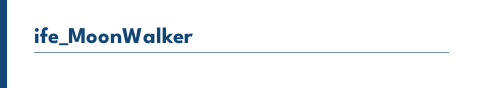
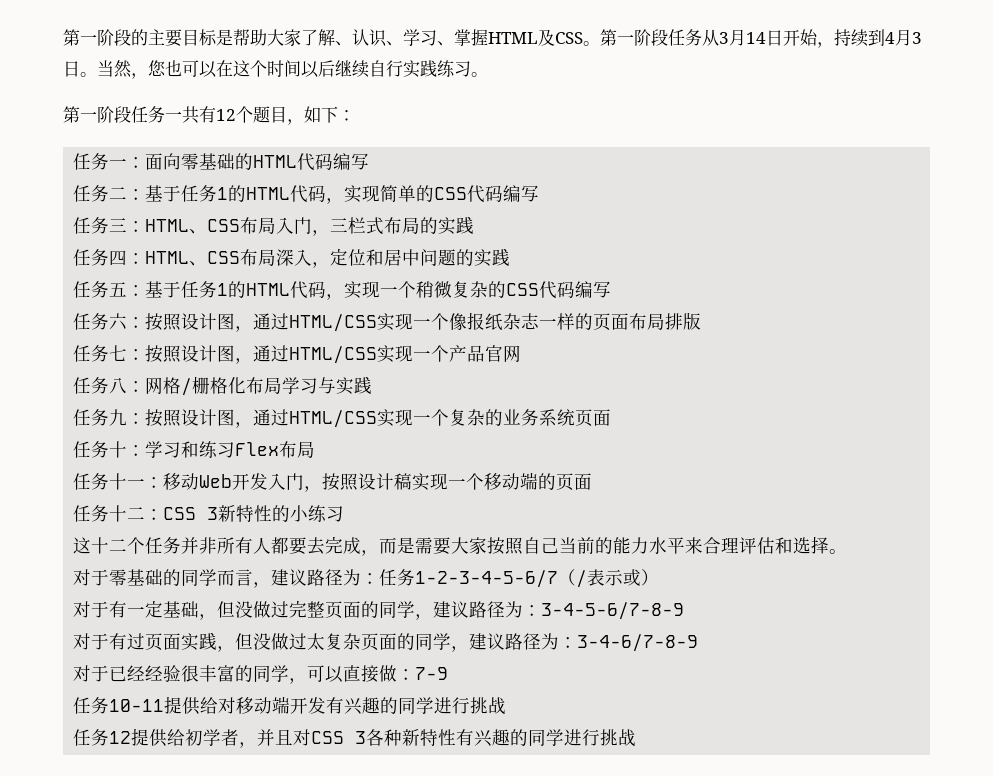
- ife_MoonWalker
+ 第一阶段的主要目标是帮助大家了解、认识、学习、掌握HTML及CSS。第一阶段任务从3月14日开始，持续到4月3日。当然，您也可以在这个时间以后继续自行实践练习。
+ 第一阶段任务一共有12个题目，如下：
+ 任务一：面向零基础的HTML代码编写
+ 任务二：基于任务1的HTML代码，实现简单的CSS代码编写
+ 任务三：HTML、CSS布局入门，三栏式布局的实践
+ 任务四：HTML、CSS布局深入，定位和居中问题的实践
+ 任务五：基于任务1的HTML代码，实现一个稍微复杂的CSS代码编写
+ 任务六：按照设计图，通过HTML/CSS实现一个像报纸杂志一样的页面布局排版
+ 任务七：按照设计图，通过HTML/CSS实现一个产品官网
+ 任务八：网格/栅格化布局学习与实践
+ 任务九：按照设计图，通过HTML/CSS实现一个复杂的业务系统页面
+ 任务十：学习和练习Flex布局
+ 任务十一：移动Web开发入门，按照设计稿实现一个移动端的页面
+ 任务十二：CSS 3新特性的小练习
+ 这十二个任务并非所有人都要去完成，而是需要大家按照自己当前的能力水平来合理评估和选择。
+ 对于零基础的同学而言，建议路径为：任务1-2-3-4-5-6/7（/表示或）
+ 对于有一定基础，但没做过完整页面的同学，建议路径为：3-4-5-6/7-8-9
+ 对于有过页面实践，但没做过太复杂页面的同学，建议路径为：3-4-6/7-8-9
+ 对于已经经验很丰富的同学，可以直接做：7-9
+ 任务10-11提供给对移动端开发有兴趣的同学进行挑战
+ 任务12提供给初学者，并且对CSS 3各种新特性有兴趣的同学进行挑战

